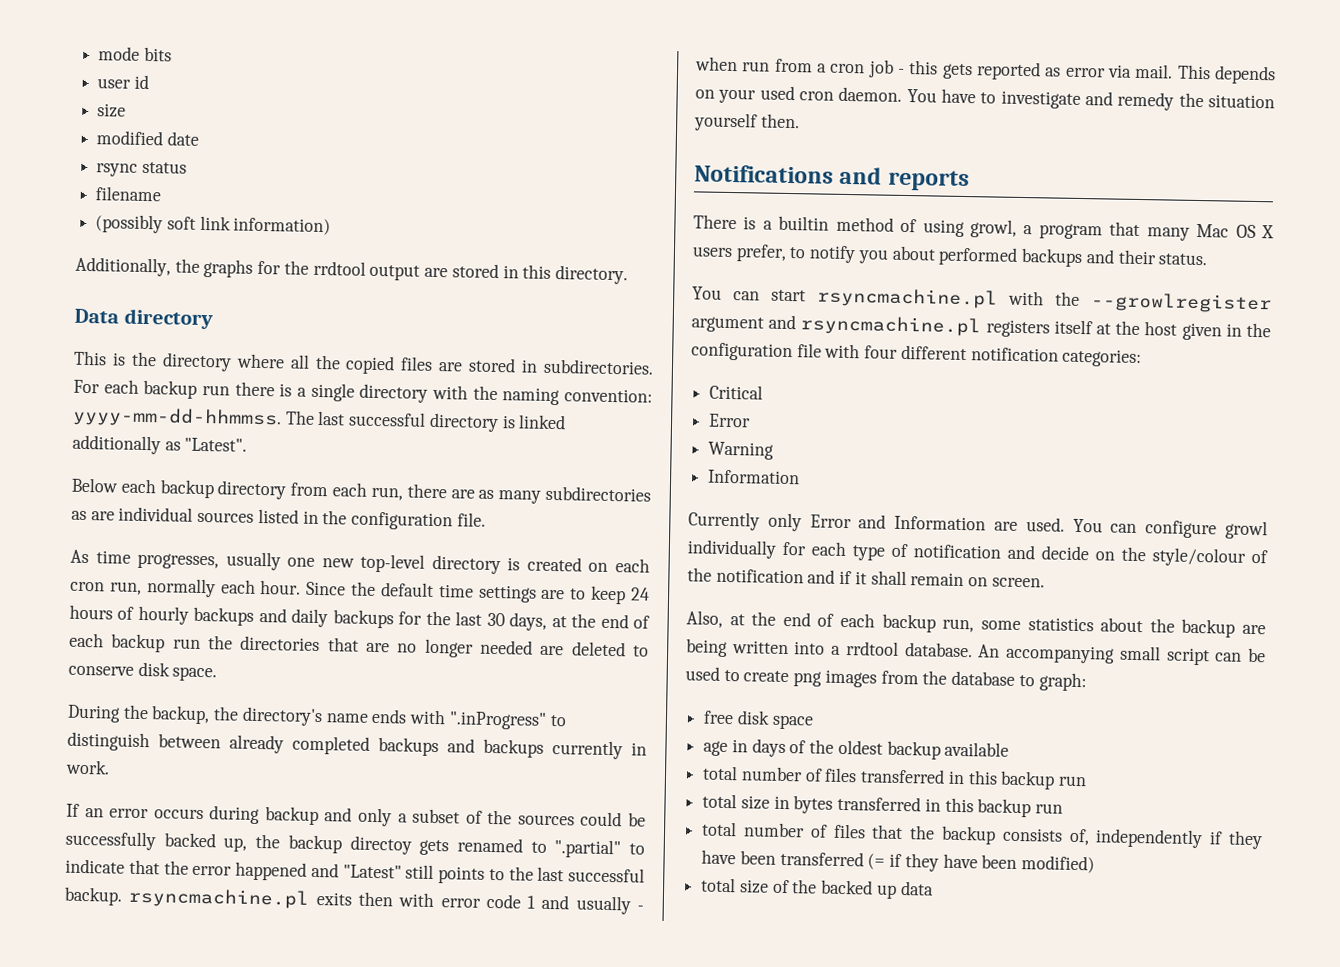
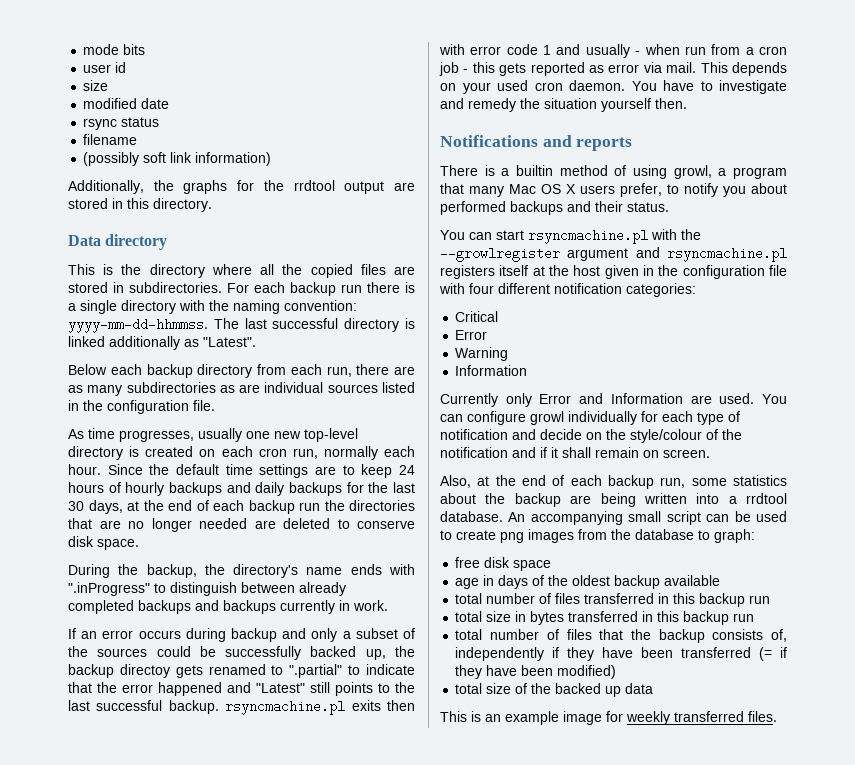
+ This is an example image for weekly transferred files.

